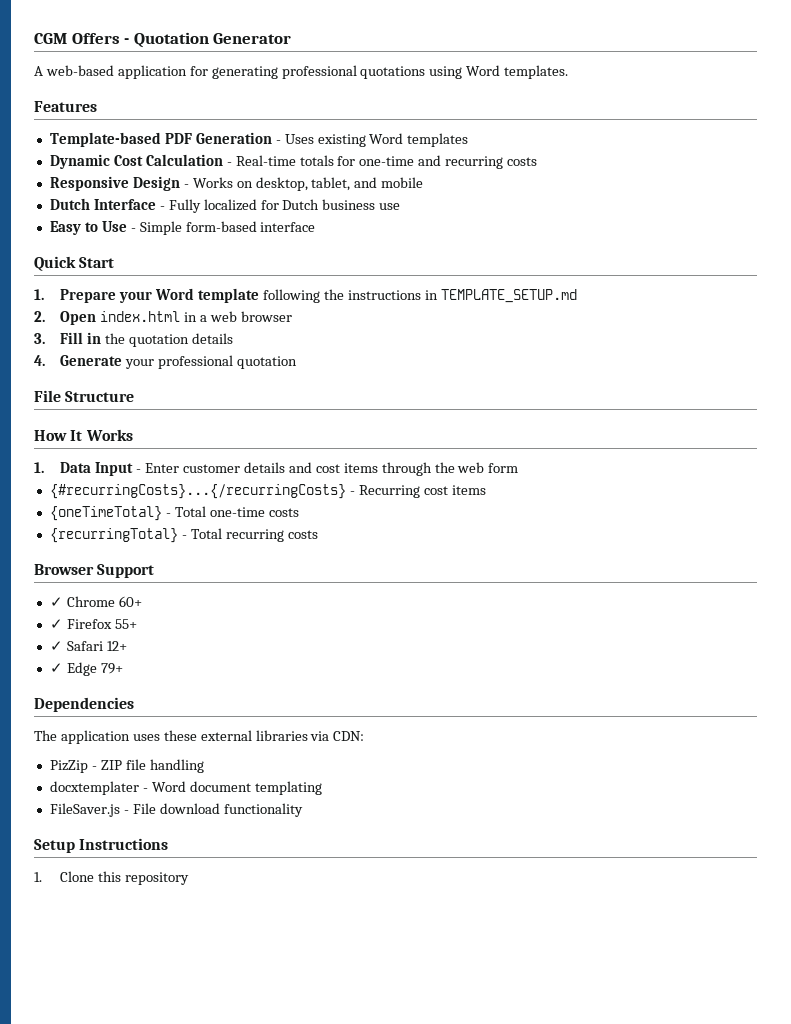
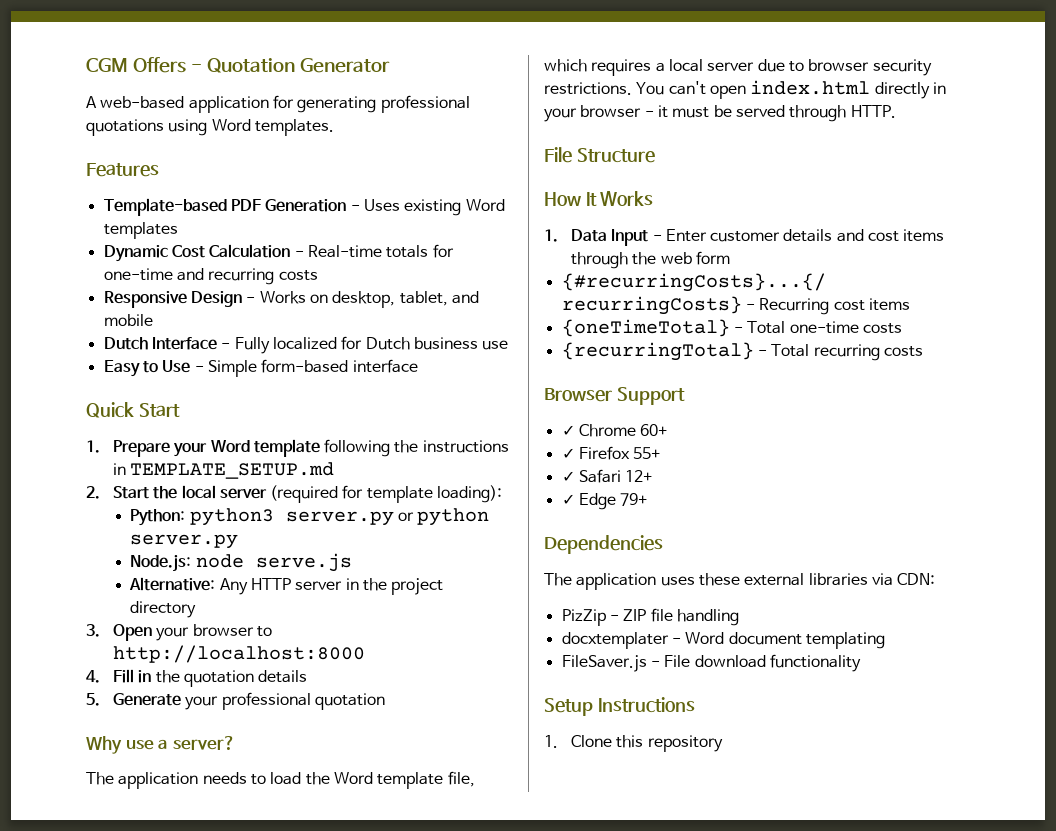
- 2. Open index.html in a web browser
- 3. Fill in the quotation details
+ 2. Start the local server (required for template loading):
+ Python: python3 server.py or python server.py
+ Node.js: node serve.js
+ Alternative: Any HTTP server in the project directory
+ 3. Open your browser to http://localhost:8000
+ 4. Fill in the quotation details
- 4. Generate your professional quotation
+ 5. Generate your professional quotation
+ Why use a server?
+ The application needs to load the Word template file, which requires a local server due to browser security restrictions. You can't open index.html directly in your browser - it must be served through HTTP.

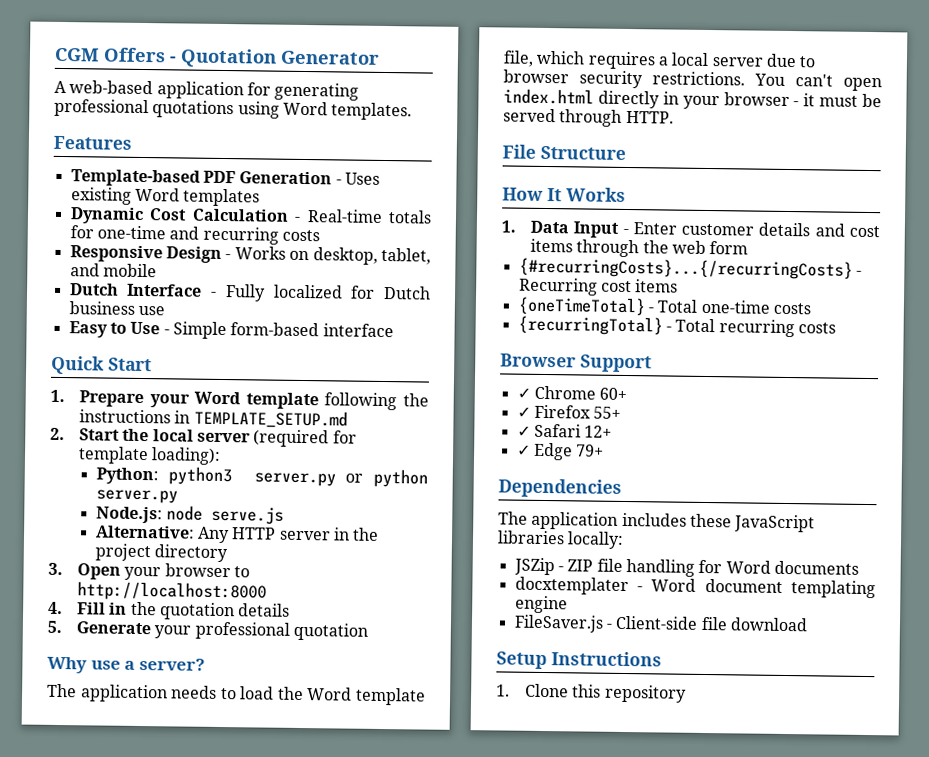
- The application uses these external libraries via CDN:
- PizZip - ZIP file handling
+ The application includes these JavaScript libraries locally:
+ JSZip - ZIP file handling for Word documents
- docxtemplater - Word document templating
+ docxtemplater - Word document templating engine
- FileSaver.js - File download functionality
+ FileSaver.js - Client-side file download

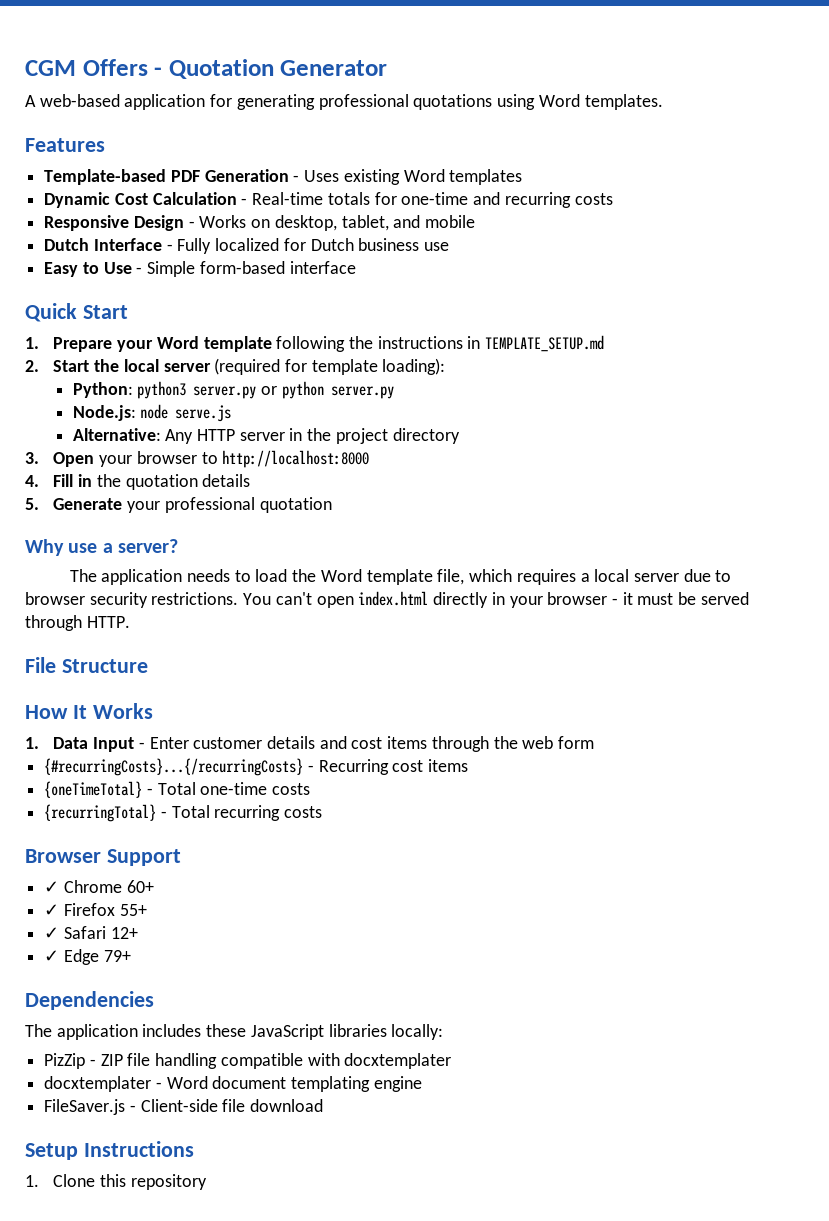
- JSZip - ZIP file handling for Word documents
+ PizZip - ZIP file handling compatible with docxtemplater

